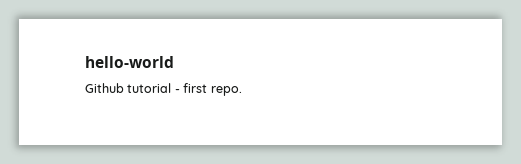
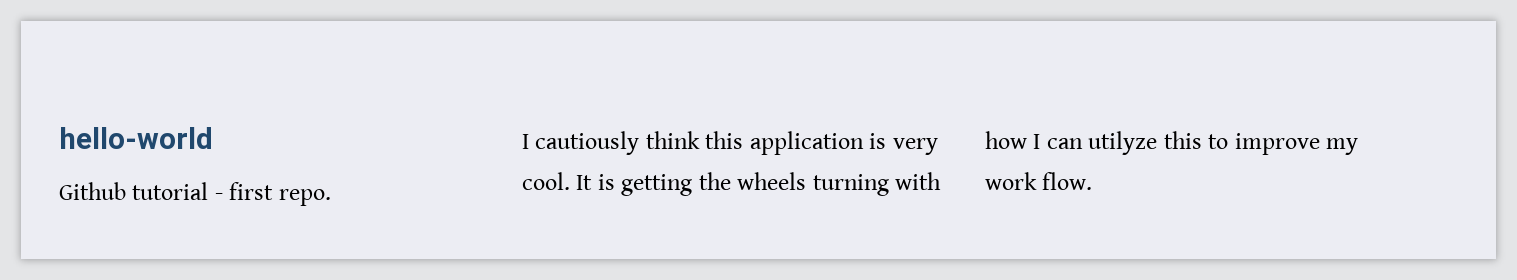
+ I cautiously think this application is very cool. It is getting the wheels turning with how I can utilyze this to improve my work flow.

